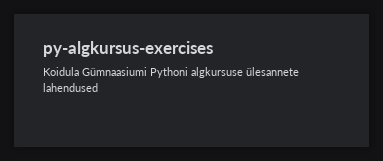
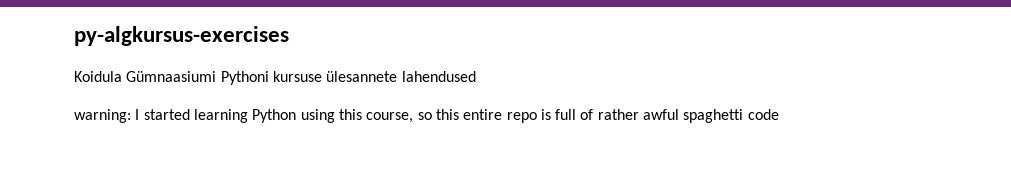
- Koidula Gümnaasiumi Pythoni algkursuse ülesannete lahendused
+ Koidula Gümnaasiumi Pythoni kursuse ülesannete lahendused
+ warning: I started learning Python using this course, so this entire repo is full of rather awful spaghetti code

